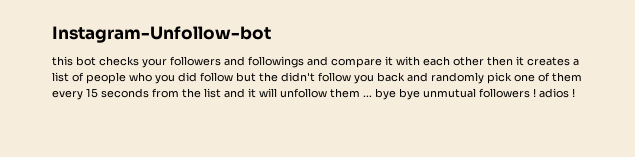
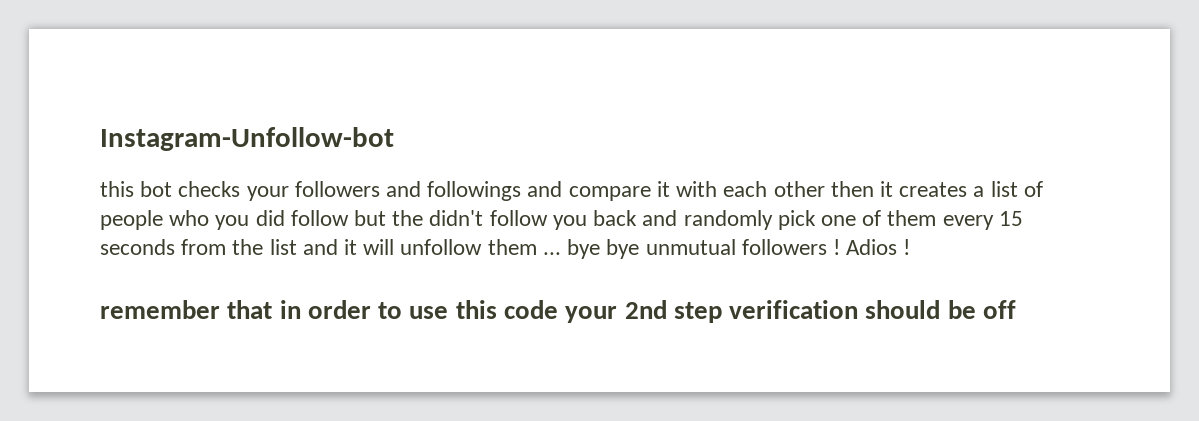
- this bot checks your followers and followings and compare it with each other then it creates a list of people who you did follow but the didn't follow you back and randomly pick one of them every 15 seconds from the list and it will unfollow them ... bye bye unmutual followers ! adios !
+ this bot checks your followers and followings and compare it with each other then it creates a list of people who you did follow but the didn't follow you back and randomly pick one of them every 15 seconds from the list and it will unfollow them ... bye bye unmutual followers ! Adios !
+ remember that in order to use this code your 2nd step verification should be off

